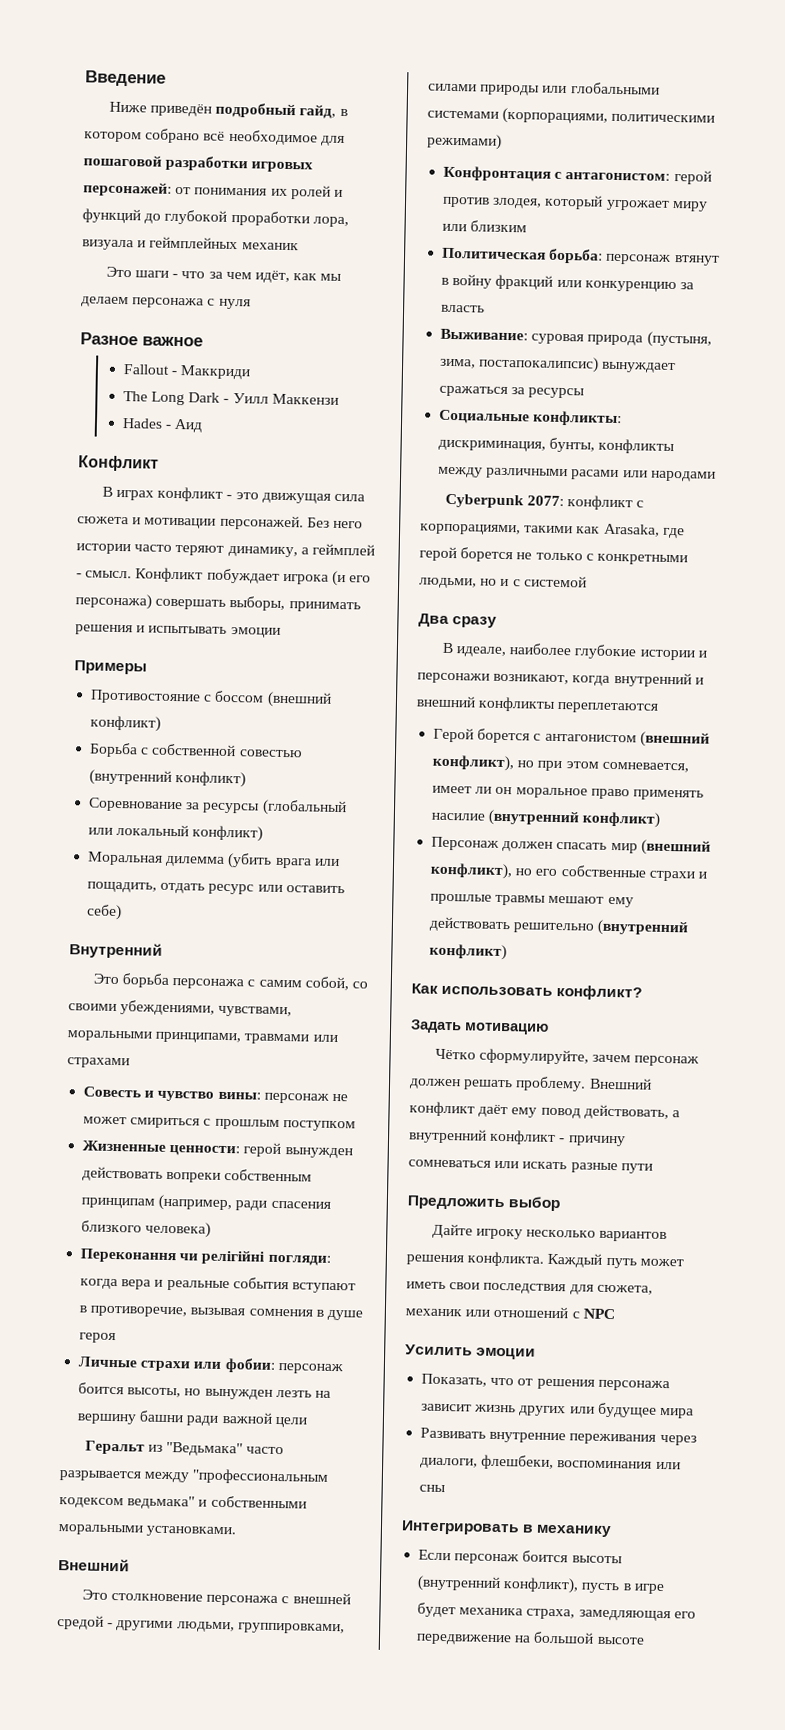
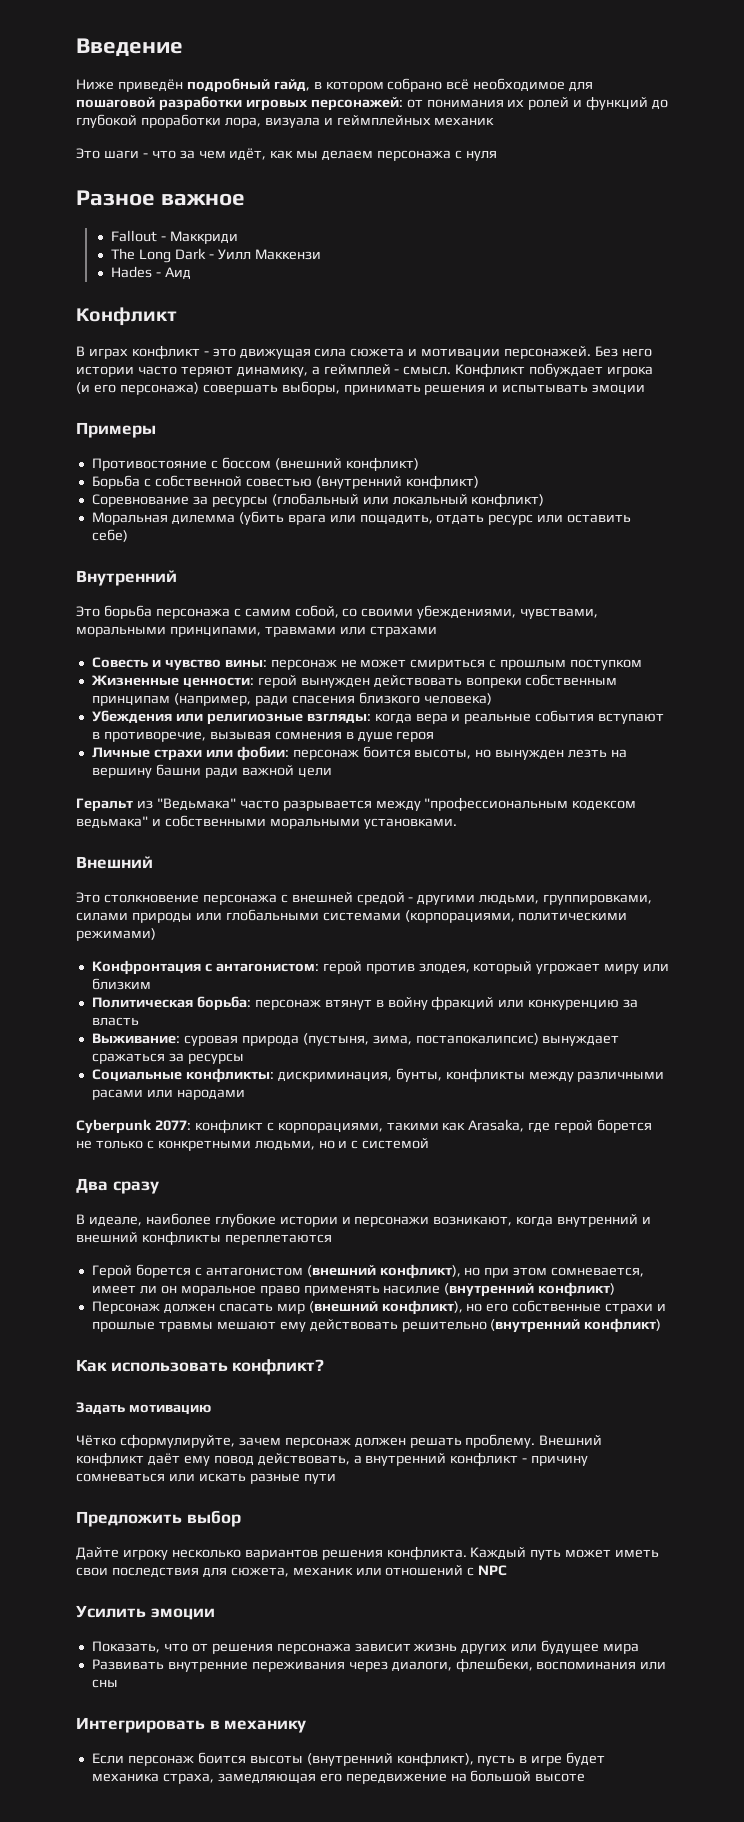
- Переконання чи релігійні погляди: когда вера и реальные события вступают в противоречие, вызывая сомнения в душе героя
+ Убеждения или религиозные взгляды: когда вера и реальные события вступают в противоречие, вызывая сомнения в душе героя

